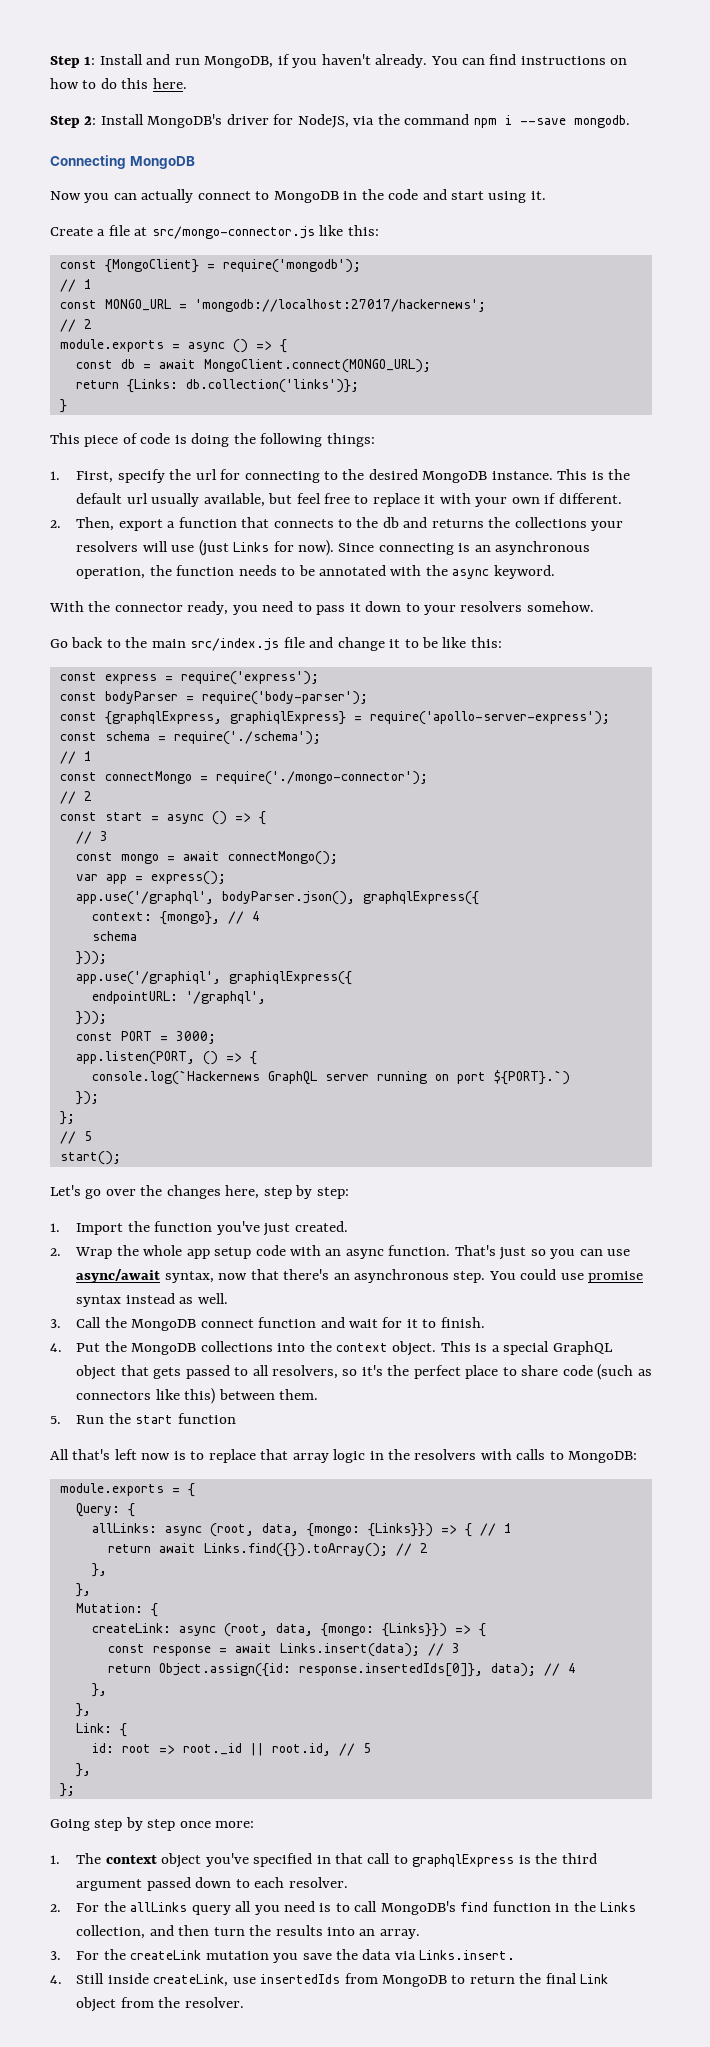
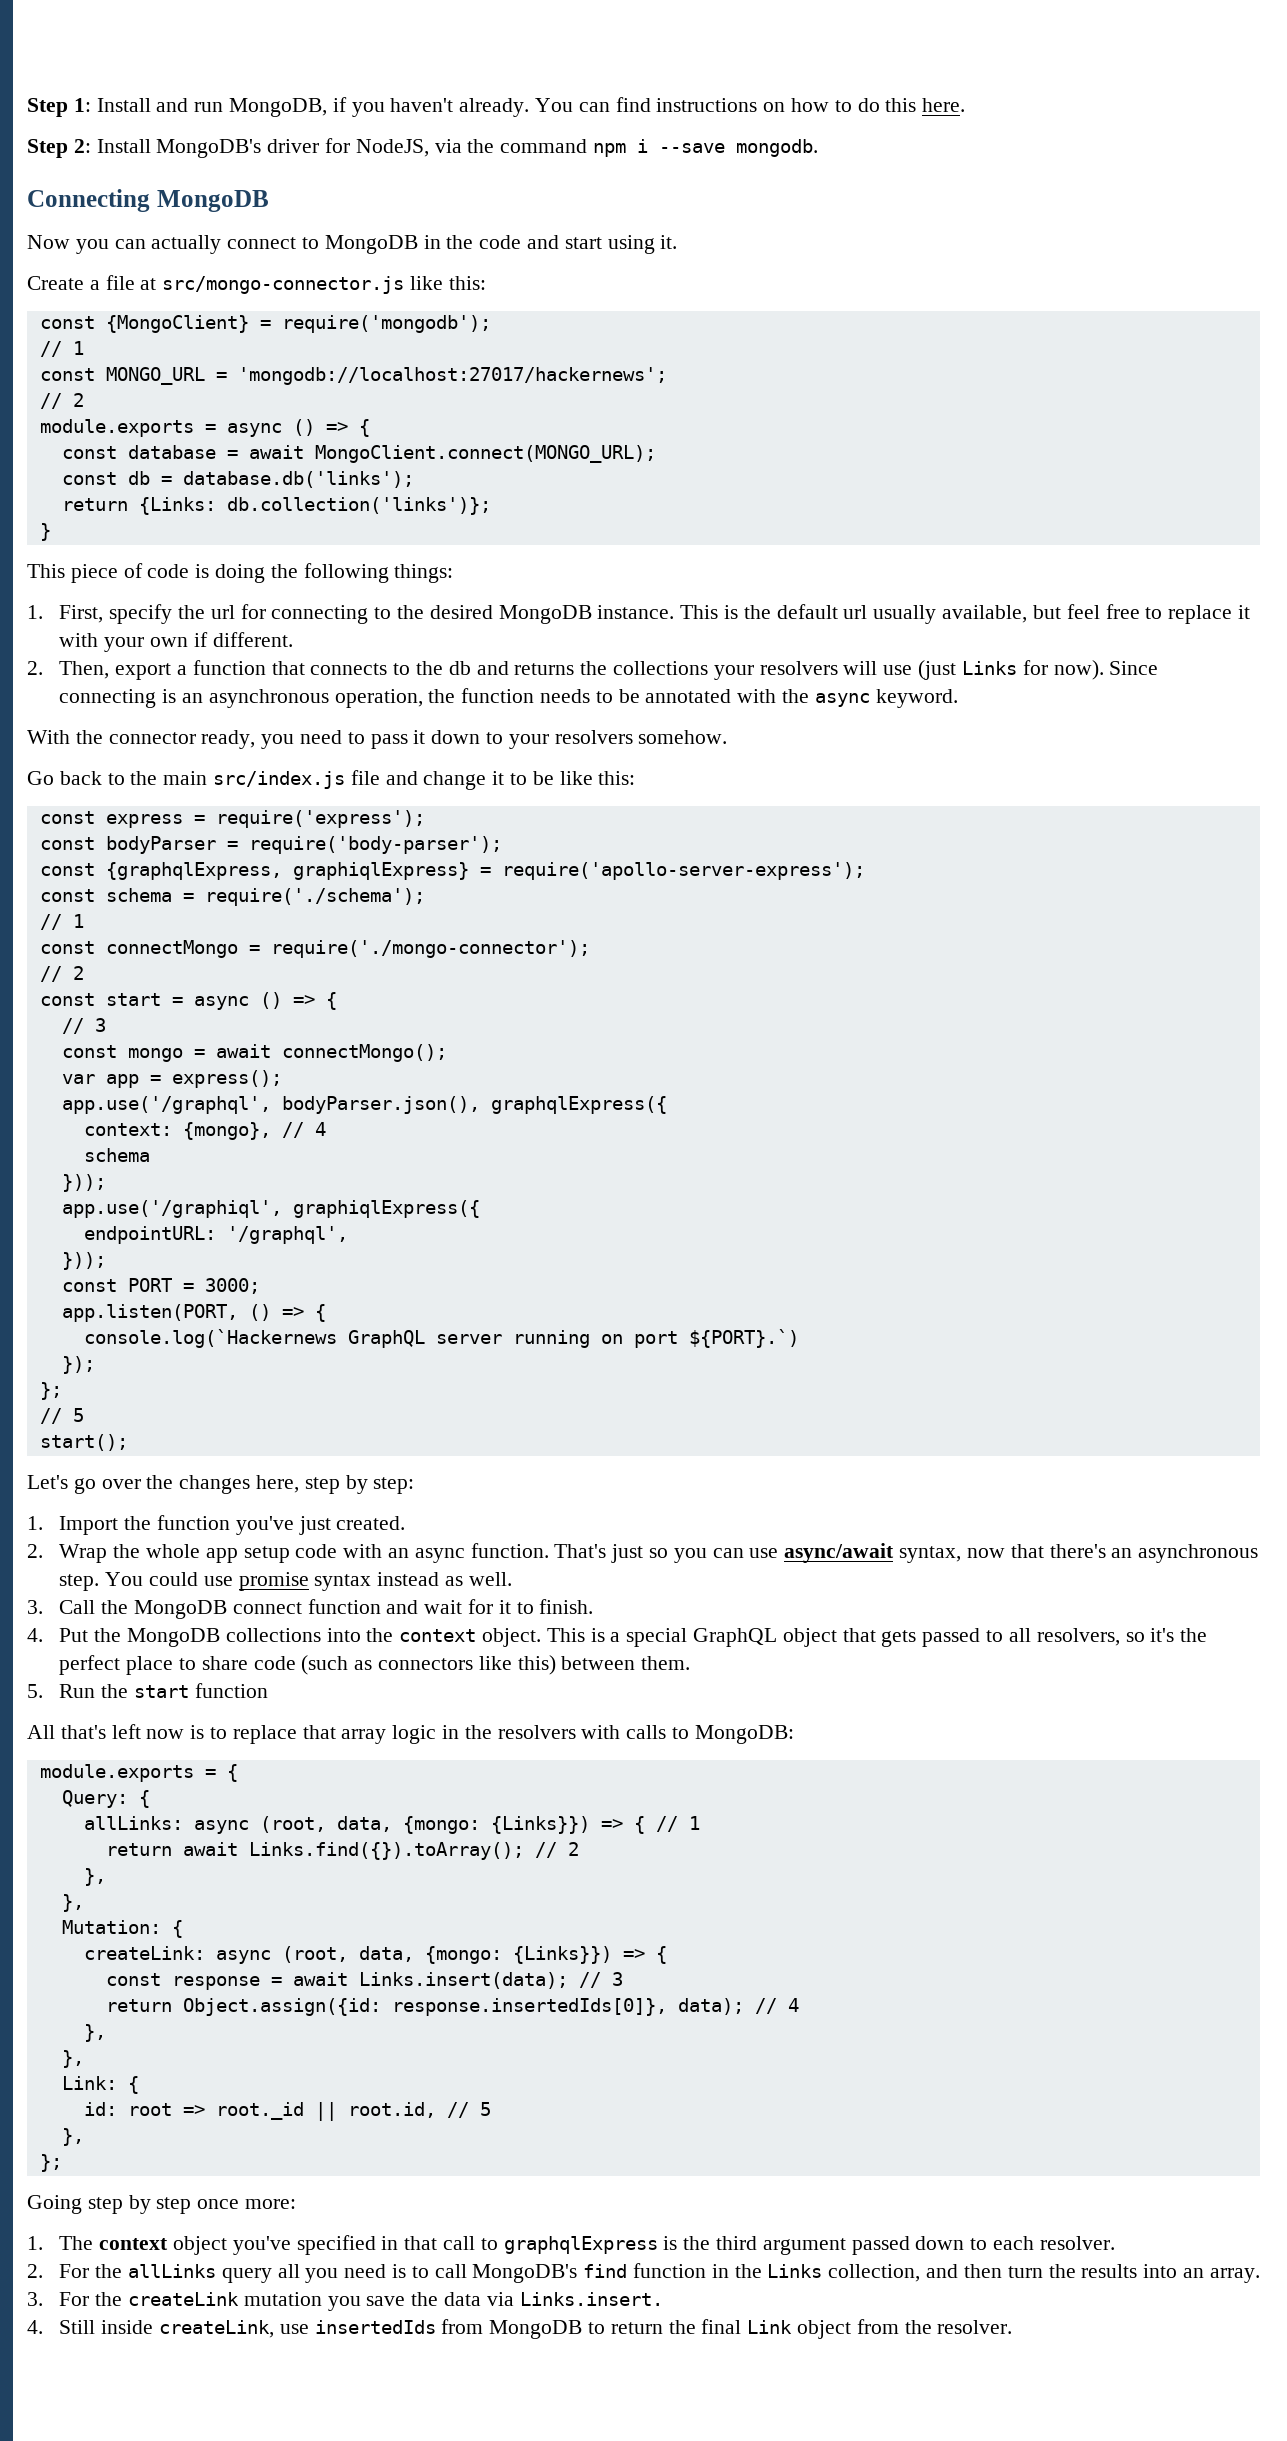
- const db = await MongoClient.connect(MONGO_URL);
+ const database = await MongoClient.connect(MONGO_URL);
+ const db = database.db('links');

